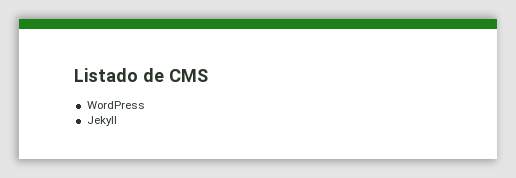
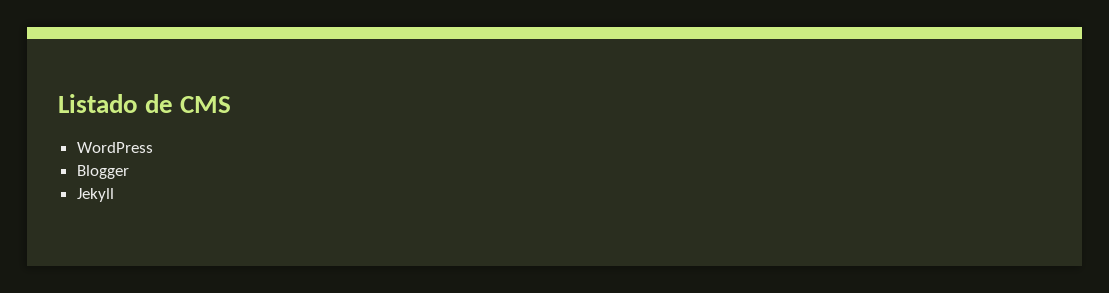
+ Blogger

